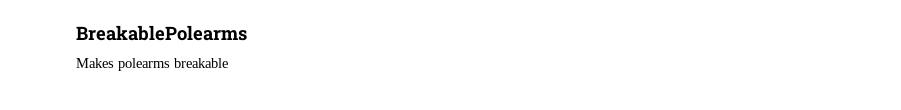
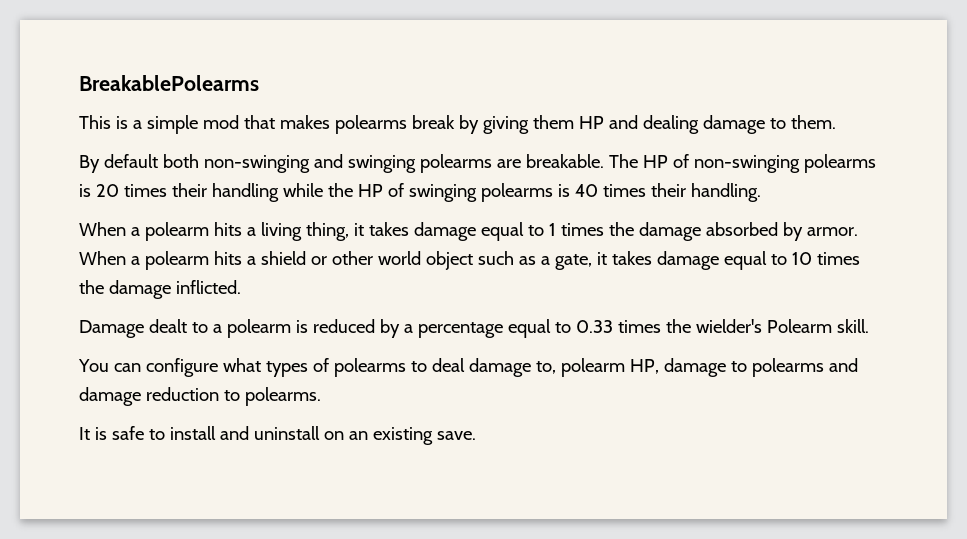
- Makes polearms breakable
+ This is a simple mod that makes polearms break by giving them HP and dealing damage to them.
+ By default both non-swinging and swinging polearms are breakable. The HP of non-swinging polearms is 20 times their handling while the HP of swinging polearms is 40 times their handling.
+ When a polearm hits a living thing, it takes damage equal to 1 times the damage absorbed by armor. When a polearm hits a shield or other world object such as a gate, it takes damage equal to 10 times the damage inflicted.
+ Damage dealt to a polearm is reduced by a percentage equal to 0.33 times the wielder's Polearm skill.
+ You can configure what types of polearms to deal damage to, polearm HP, damage to polearms and damage reduction to polearms.
+ It is safe to install and uninstall on an existing save.

